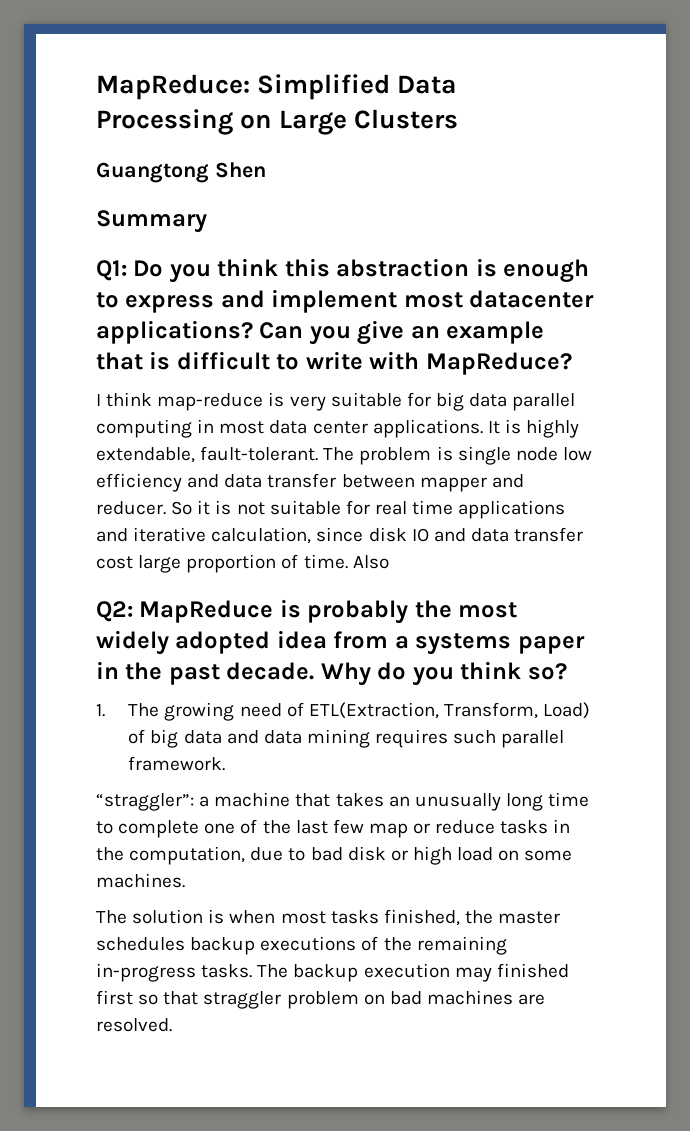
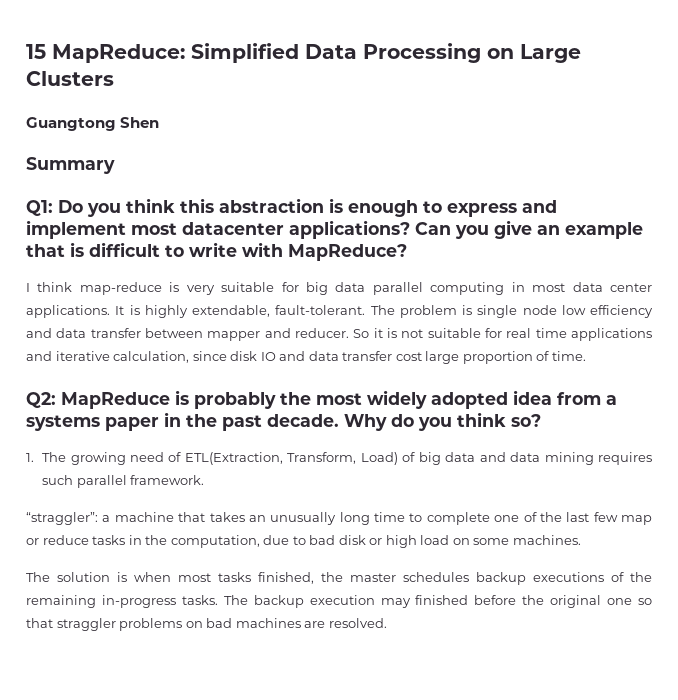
- MapReduce: Simplified Data Processing on Large Clusters
+ 15 MapReduce: Simplified Data Processing on Large Clusters
- Also
- The backup execution may finished first so that straggler problem on bad machines are resolved.
+ The backup execution may finished before the original one so that straggler problems on bad machines are resolved.

